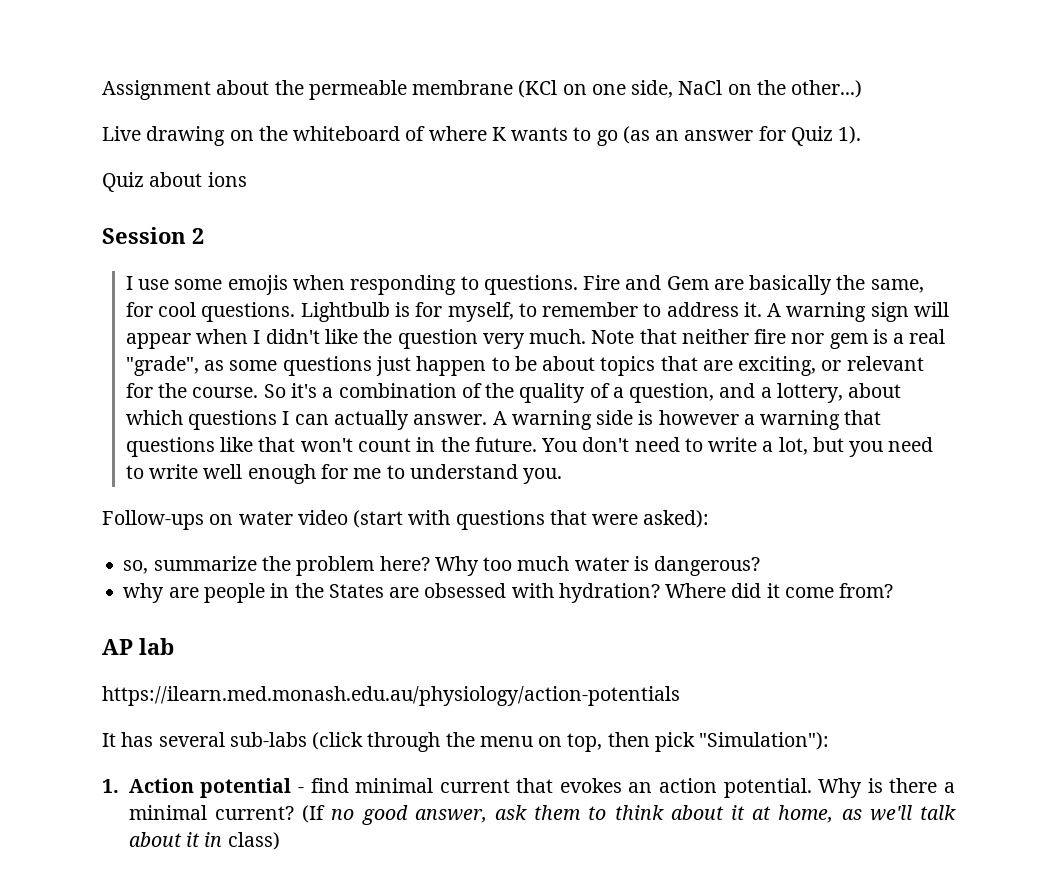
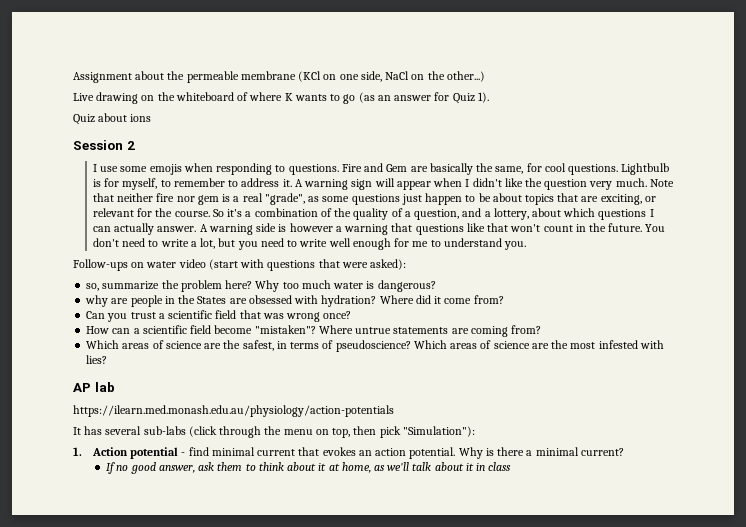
+ Can you trust a scientific field that was wrong once?
+ How can a scientific field become "mistaken"? Where untrue statements are coming from?
+ Which areas of science are the safest, in terms of pseudoscience? Which areas of science are the most infested with lies?
- Why is there a minimal current? (If no good answer, ask them to think about it at home, as we'll talk about it in class)
+ Why is there a minimal current?
+ If no good answer, ask them to think about it at home, as we'll talk about it in class

